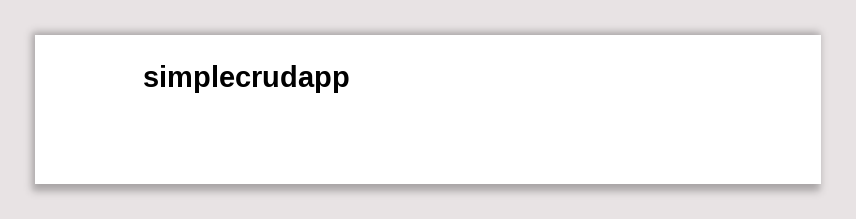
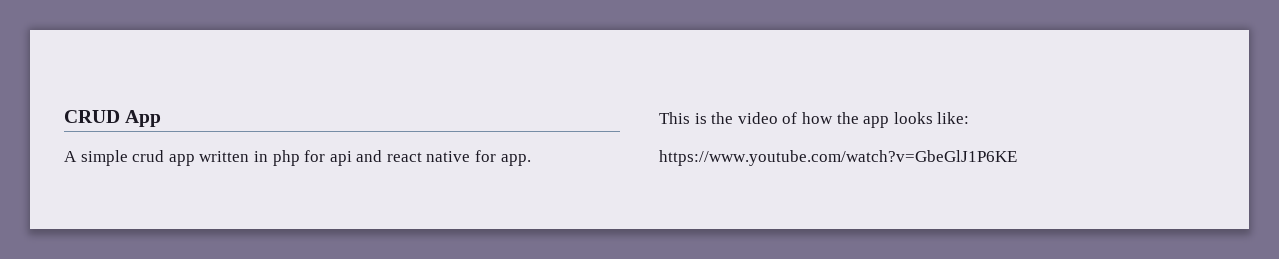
- simplecrudapp
+ CRUD App
+ A simple crud app written in php for api and react native for app.
+ This is the video of how the app looks like:
+ https://www.youtube.com/watch?v=GbeGlJ1P6KE

